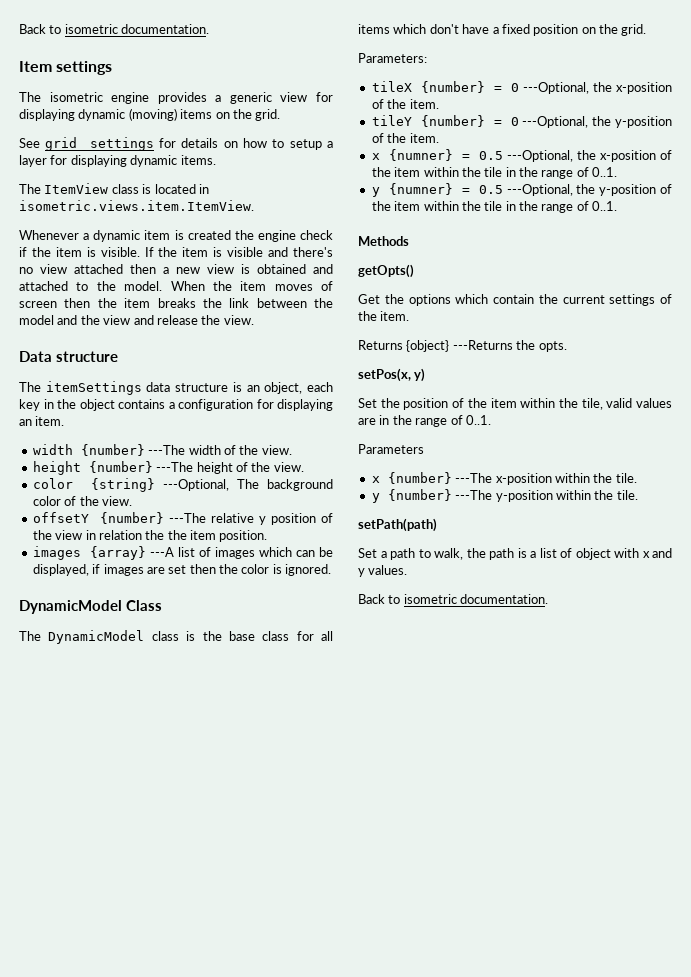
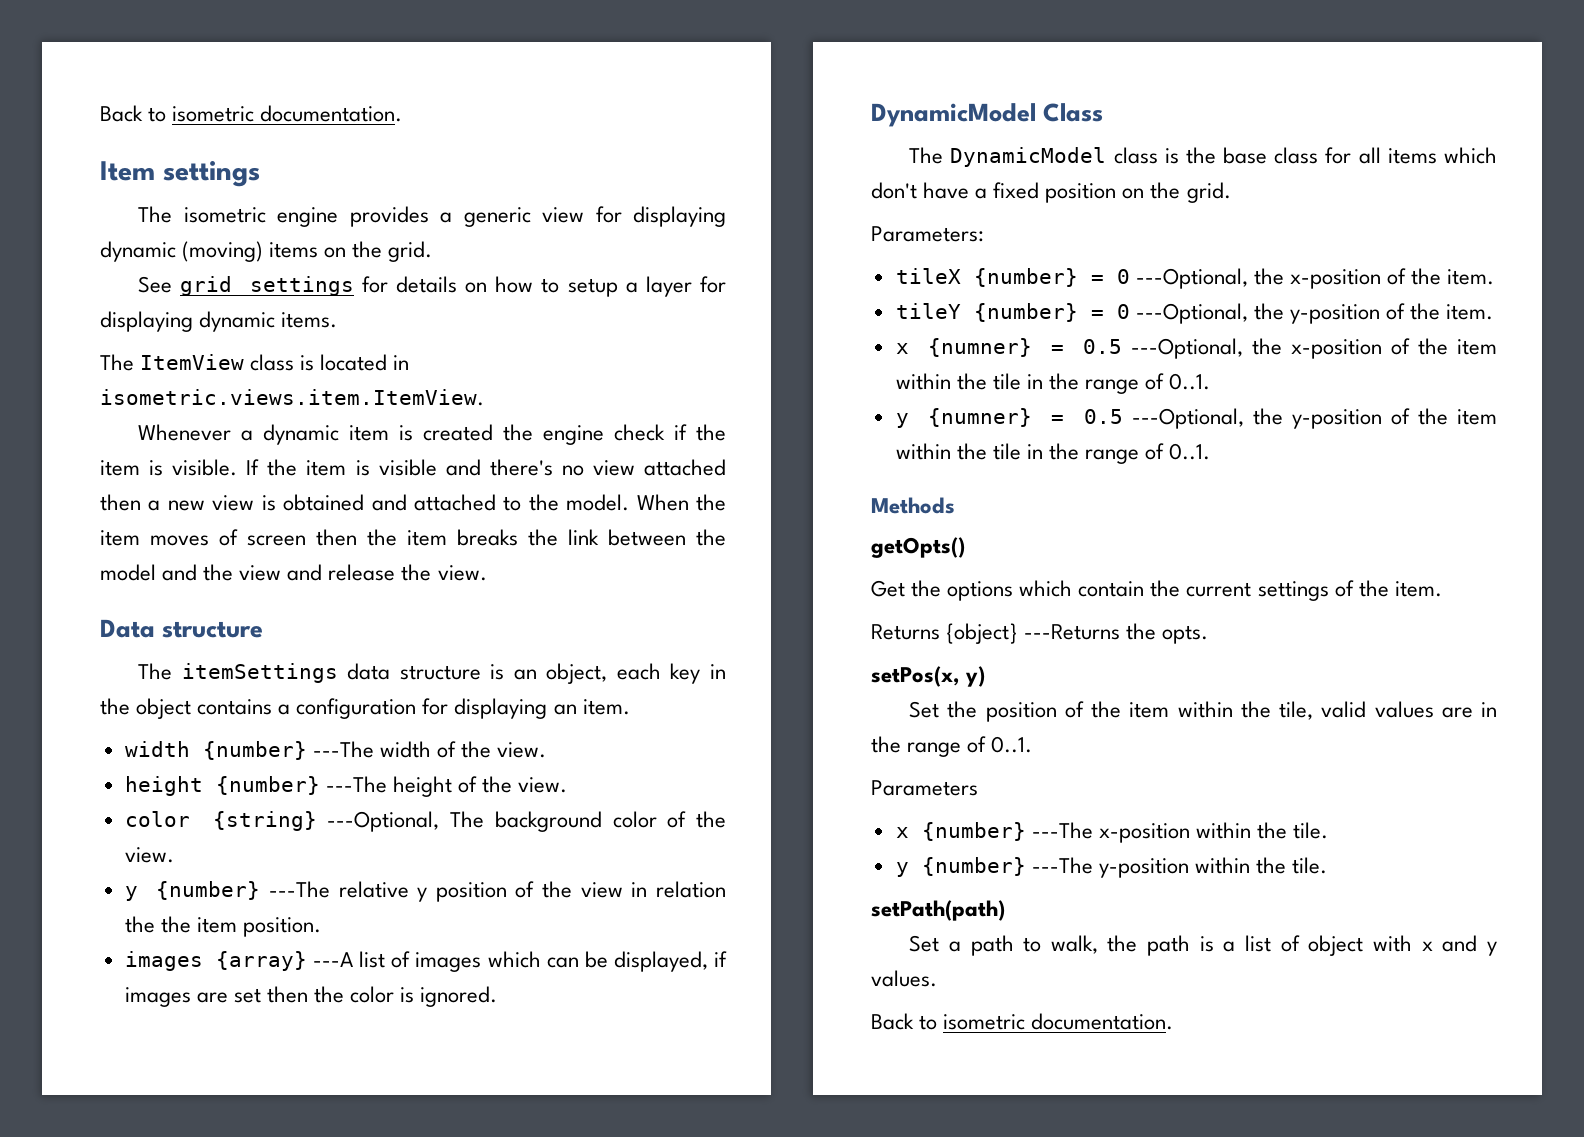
- offsetY {number} ---The relative y position of the view in relation the the item position.
+ y {number} ---The relative y position of the view in relation the the item position.

